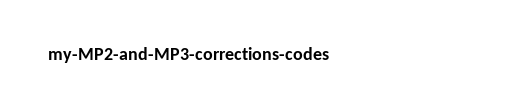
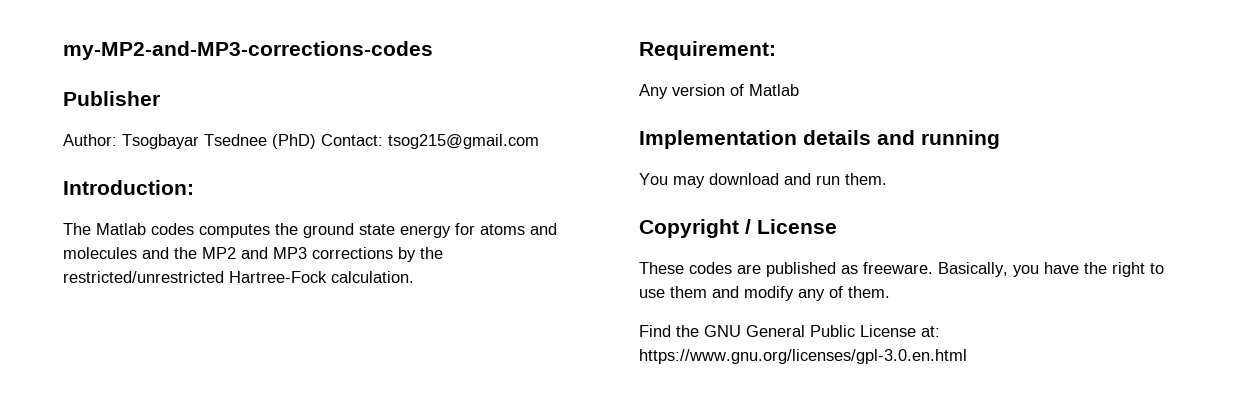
+ Publisher
+ Author: Tsogbayar Tsednee (PhD) Contact: tsog215@gmail.com
+ Introduction:
+ The Matlab codes computes the ground state energy for atoms and molecules and the MP2 and MP3 corrections by the restricted/unrestricted Hartree-Fock calculation.
+ Requirement:
+ Any version of Matlab
+ Implementation details and running
+ You may download and run them.
+ Copyright / License
+ These codes are published as freeware. Basically, you have the right to use them and modify any of them.
+ Find the GNU General Public License at: https://www.gnu.org/licenses/gpl-3.0.en.html

